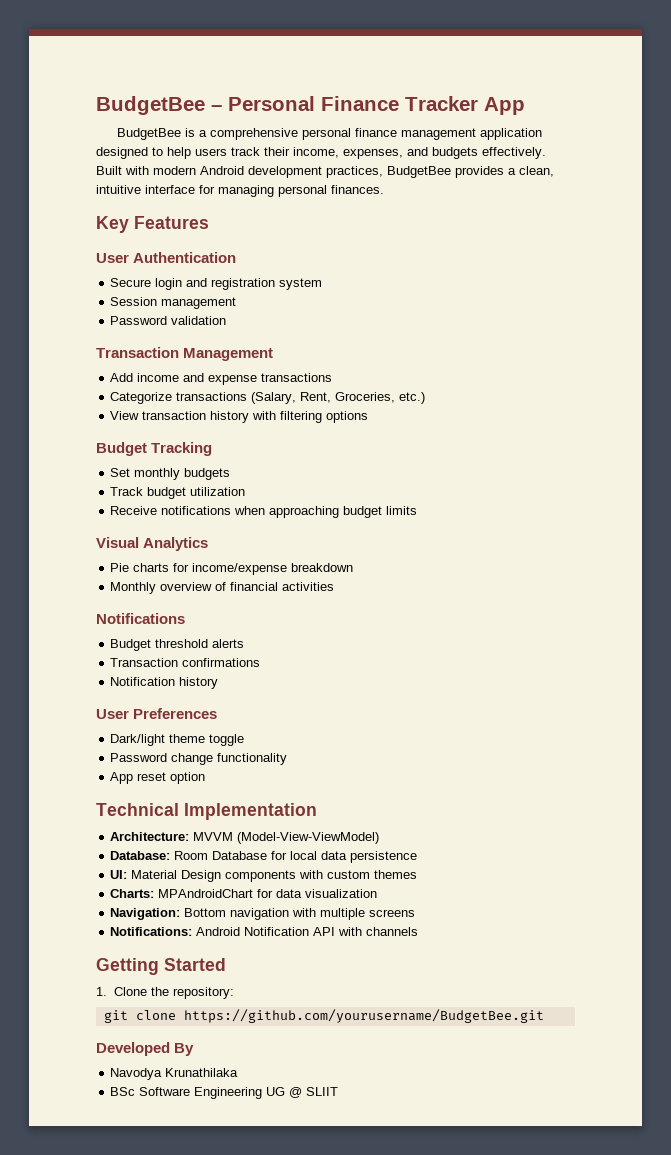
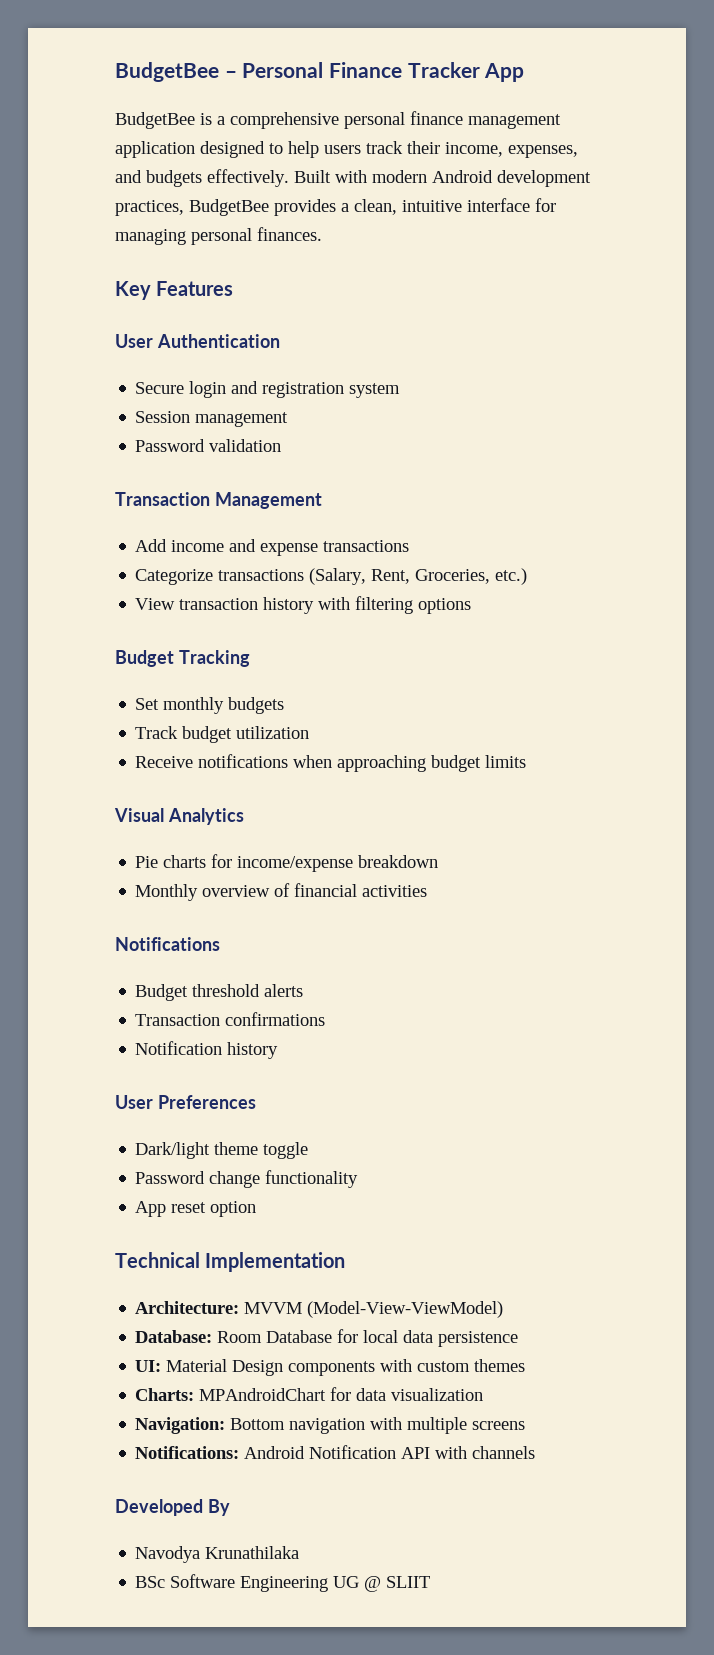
- Getting Started
- 1. Clone the repository:
- git clone https://github.com/yourusername/BudgetBee.git

